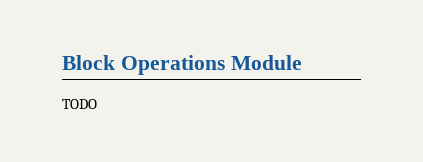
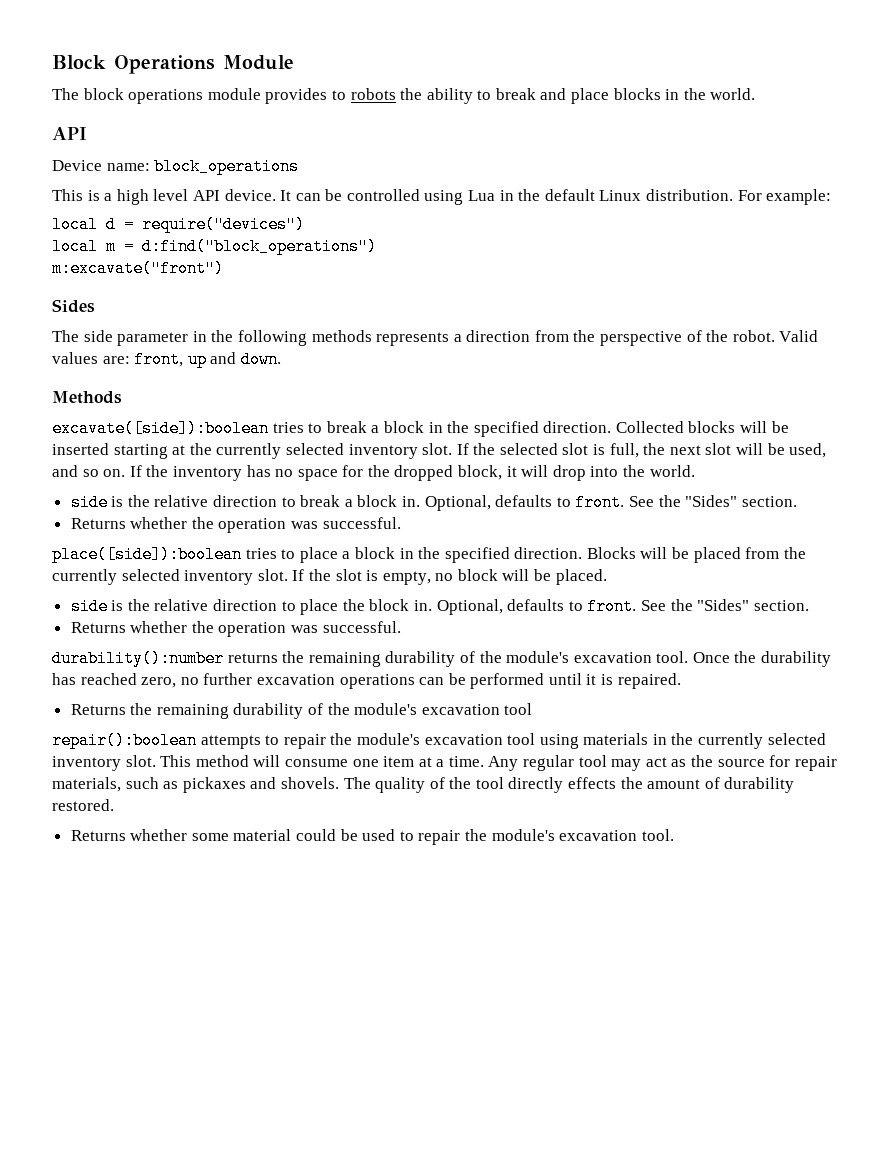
- TODO
+ The block operations module provides to robots the ability to break and place blocks in the world.
+ API
+ Device name: block_operations
+ This is a high level API device. It can be controlled using Lua in the default Linux distribution. For example:
+ local d = require("devices")
+ local m = d:find("block_operations")
+ m:excavate("front")
+ Sides
+ The side parameter in the following methods represents a direction from the perspective of the robot. Valid values are: front, up and down.
+ Methods
+ excavate([side]):boolean tries to break a block in the specified direction. Collected blocks will be inserted starting at the currently selected inventory slot. If the selected slot is full, the next slot will be used, and so on. If the inventory has no space for the dropped block, it will drop into the world.
+ side is the relative direction to break a block in. Optional, defaults to front. See the "Sides" section.
+ Returns whether the operation was successful.
+ place([side]):boolean tries to place a block in the specified direction. Blocks will be placed from the currently selected inventory slot. If the slot is empty, no block will be placed.
+ side is the relative direction to place the block in. Optional, defaults to front. See the "Sides" section.
+ Returns whether the operation was successful.
+ durability():number returns the remaining durability of the module's excavation tool. Once the durability has reached zero, no further excavation operations can be performed until it is repaired.
+ Returns the remaining durability of the module's excavation tool
+ repair():boolean attempts to repair the module's excavation tool using materials in the currently selected inventory slot. This method will consume one item at a time. Any regular tool may act as the source for repair materials, such as pickaxes and shovels. The quality of the tool directly effects the amount of durability restored.
+ Returns whether some material could be used to repair the module's excavation tool.

